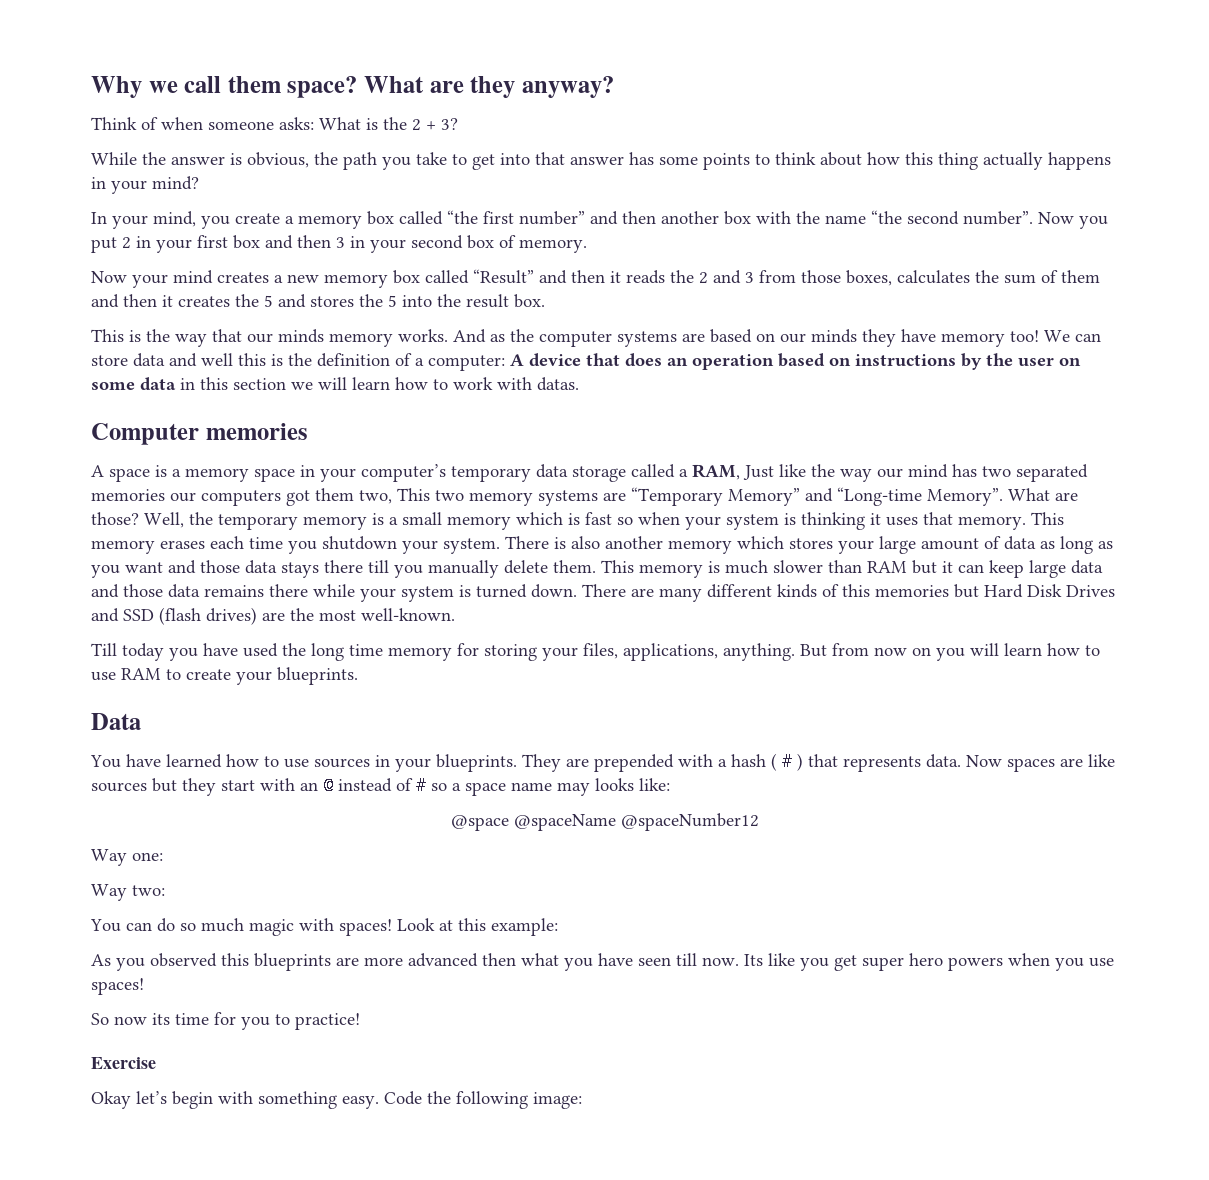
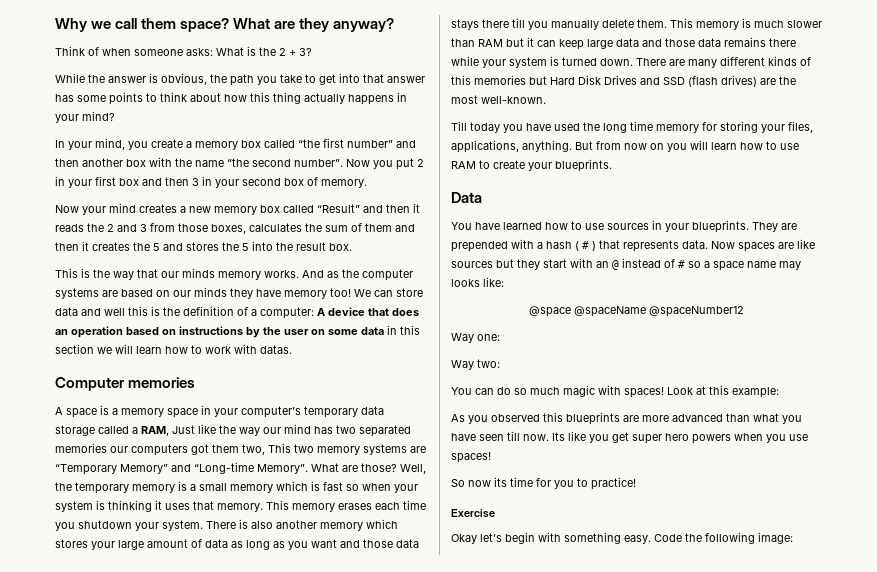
- As you observed this blueprints are more advanced then what you have seen till now.
+ As you observed this blueprints are more advanced than what you have seen till now.

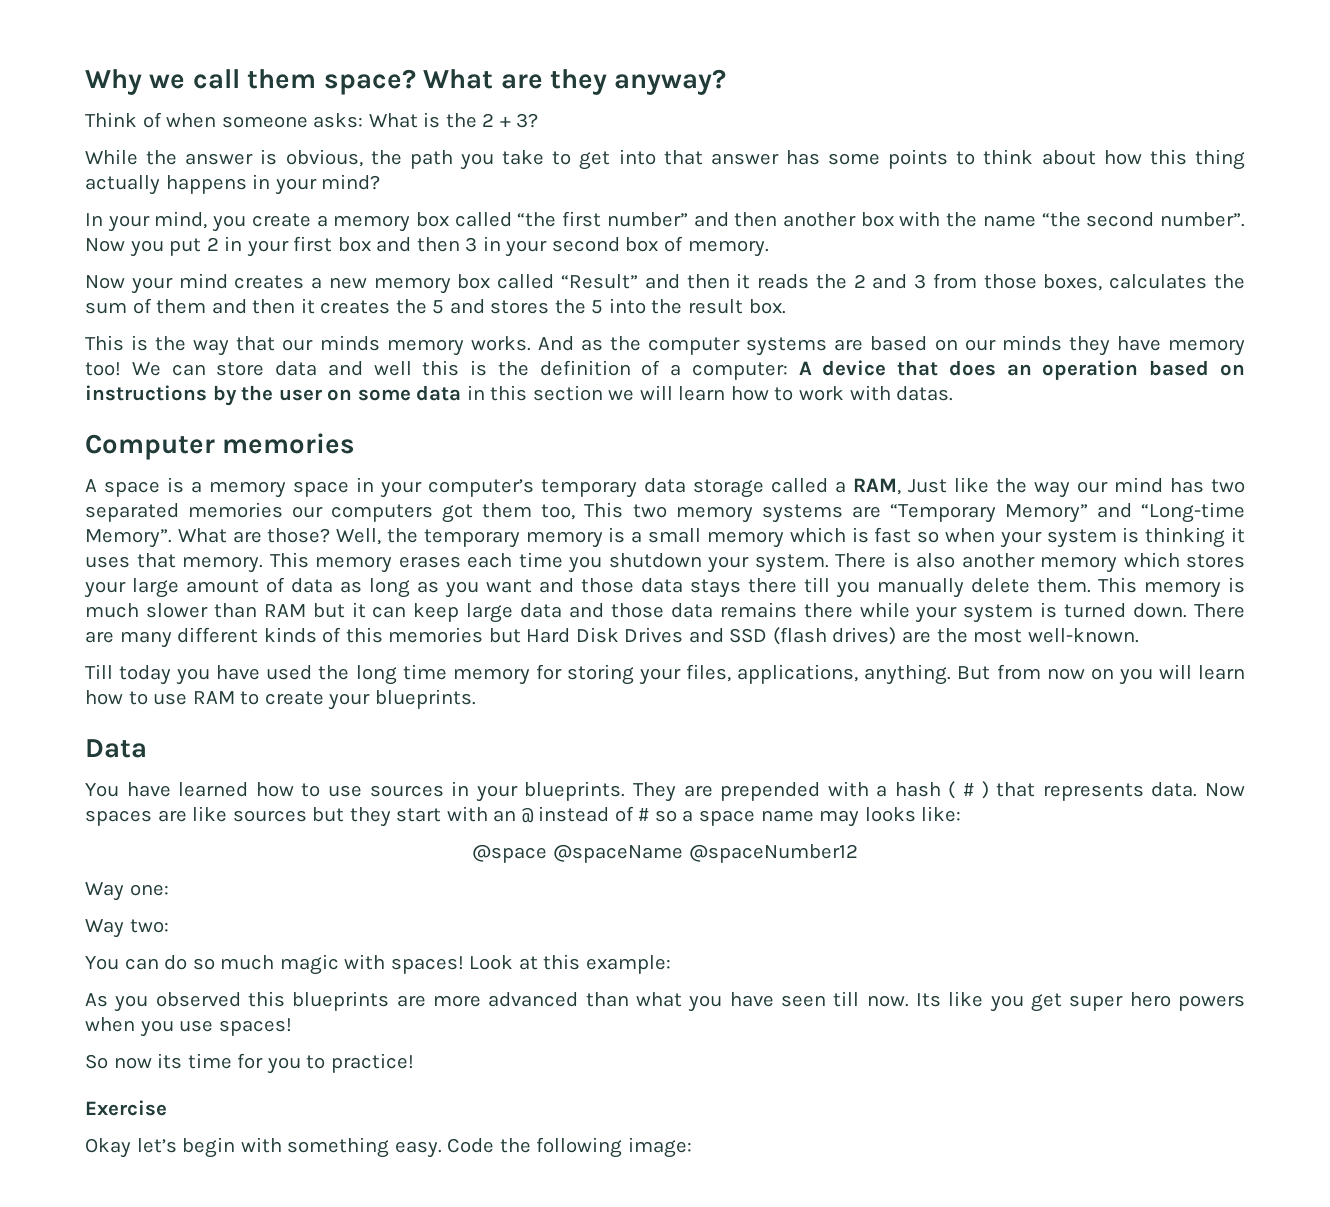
- A space is a memory space in your computer’s temporary data storage called a RAM, Just like the way our mind has two separated memories our computers got them two, This two memory systems are “Temporary Memory” and “Long-time Memory”.
+ A space is a memory space in your computer’s temporary data storage called a RAM, Just like the way our mind has two separated memories our computers got them too, This two memory systems are “Temporary Memory” and “Long-time Memory”.

